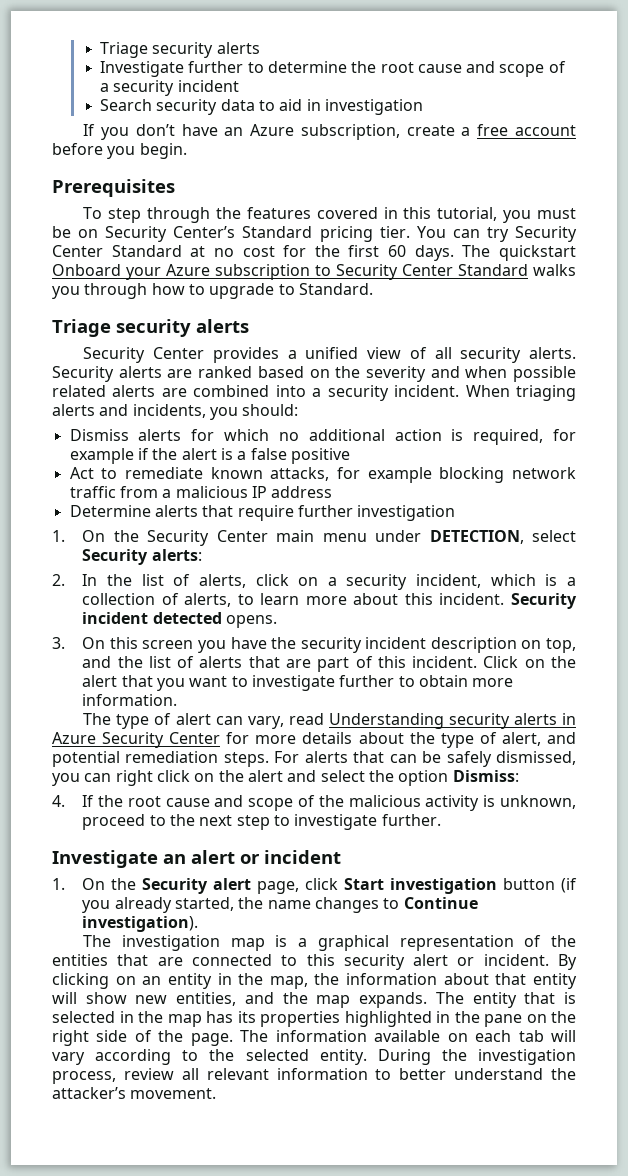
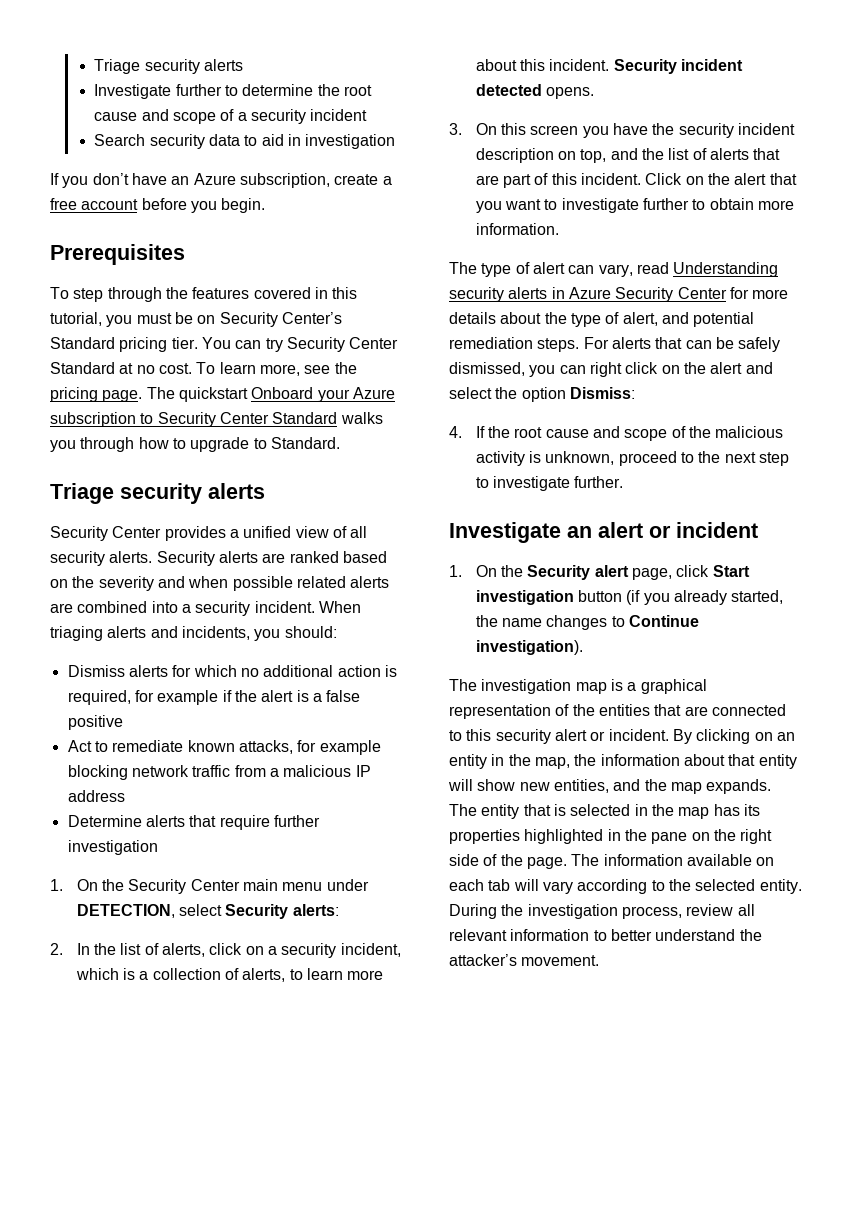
- You can try Security Center Standard at no cost for the first 60 days.
+ You can try Security Center Standard at no cost. To learn more, see the pricing page.

